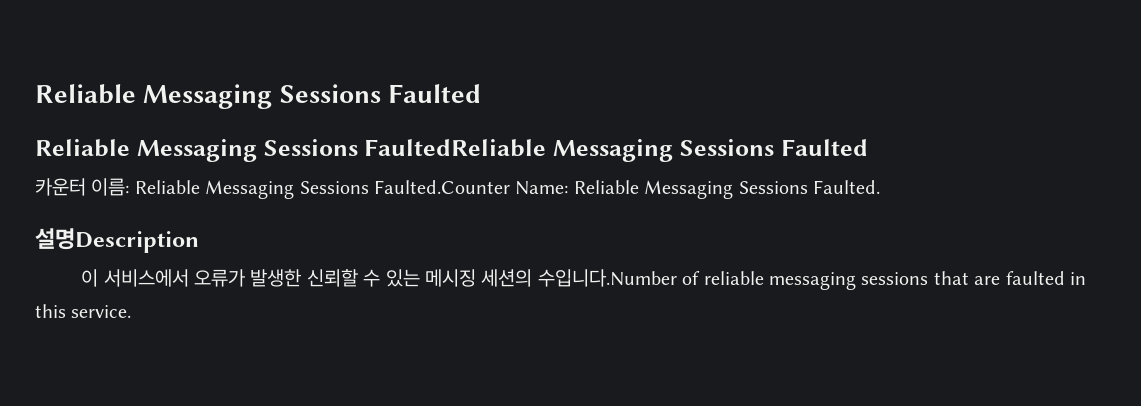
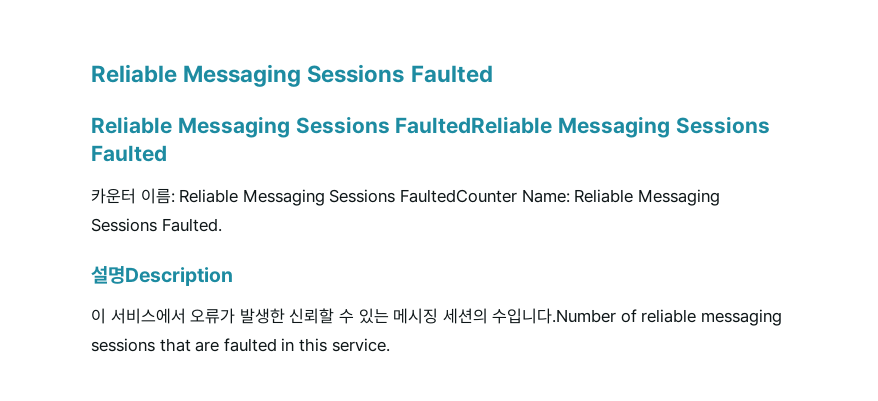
- 카운터 이름: Reliable Messaging Sessions Faulted.Counter Name: Reliable Messaging Sessions Faulted.
+ 카운터 이름: Reliable Messaging Sessions FaultedCounter Name: Reliable Messaging Sessions Faulted.

